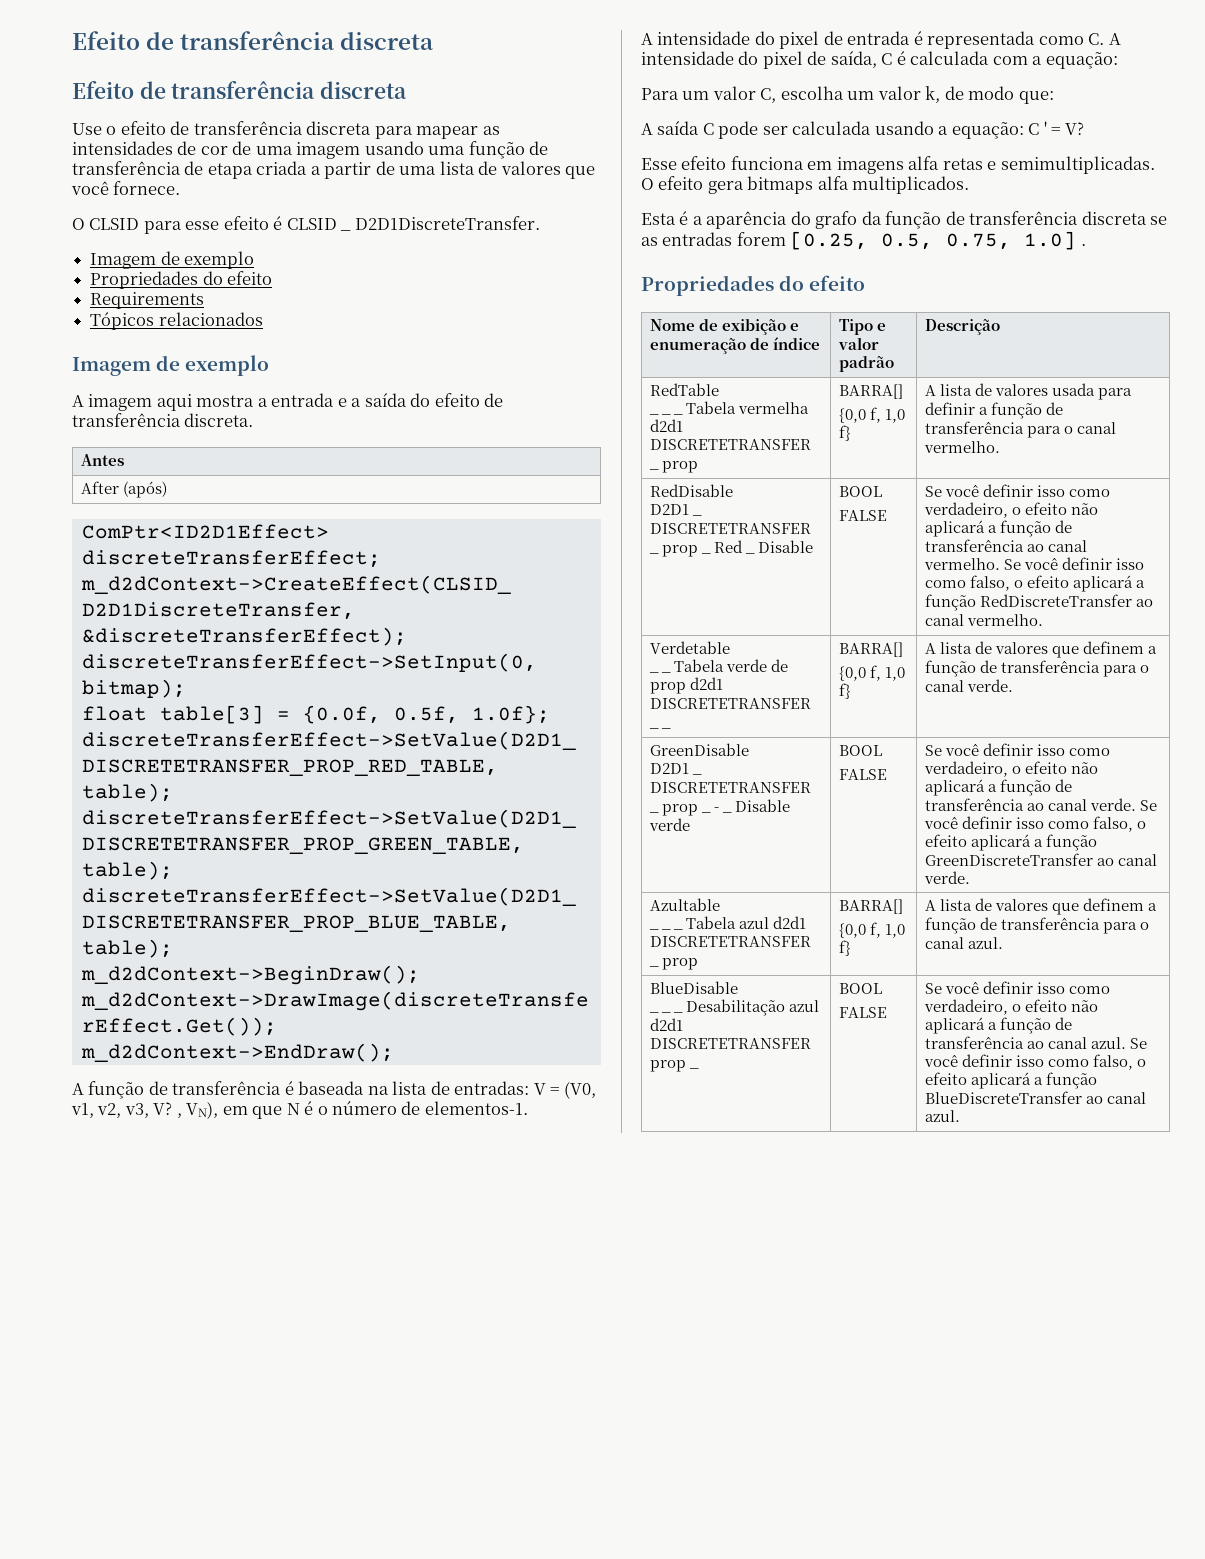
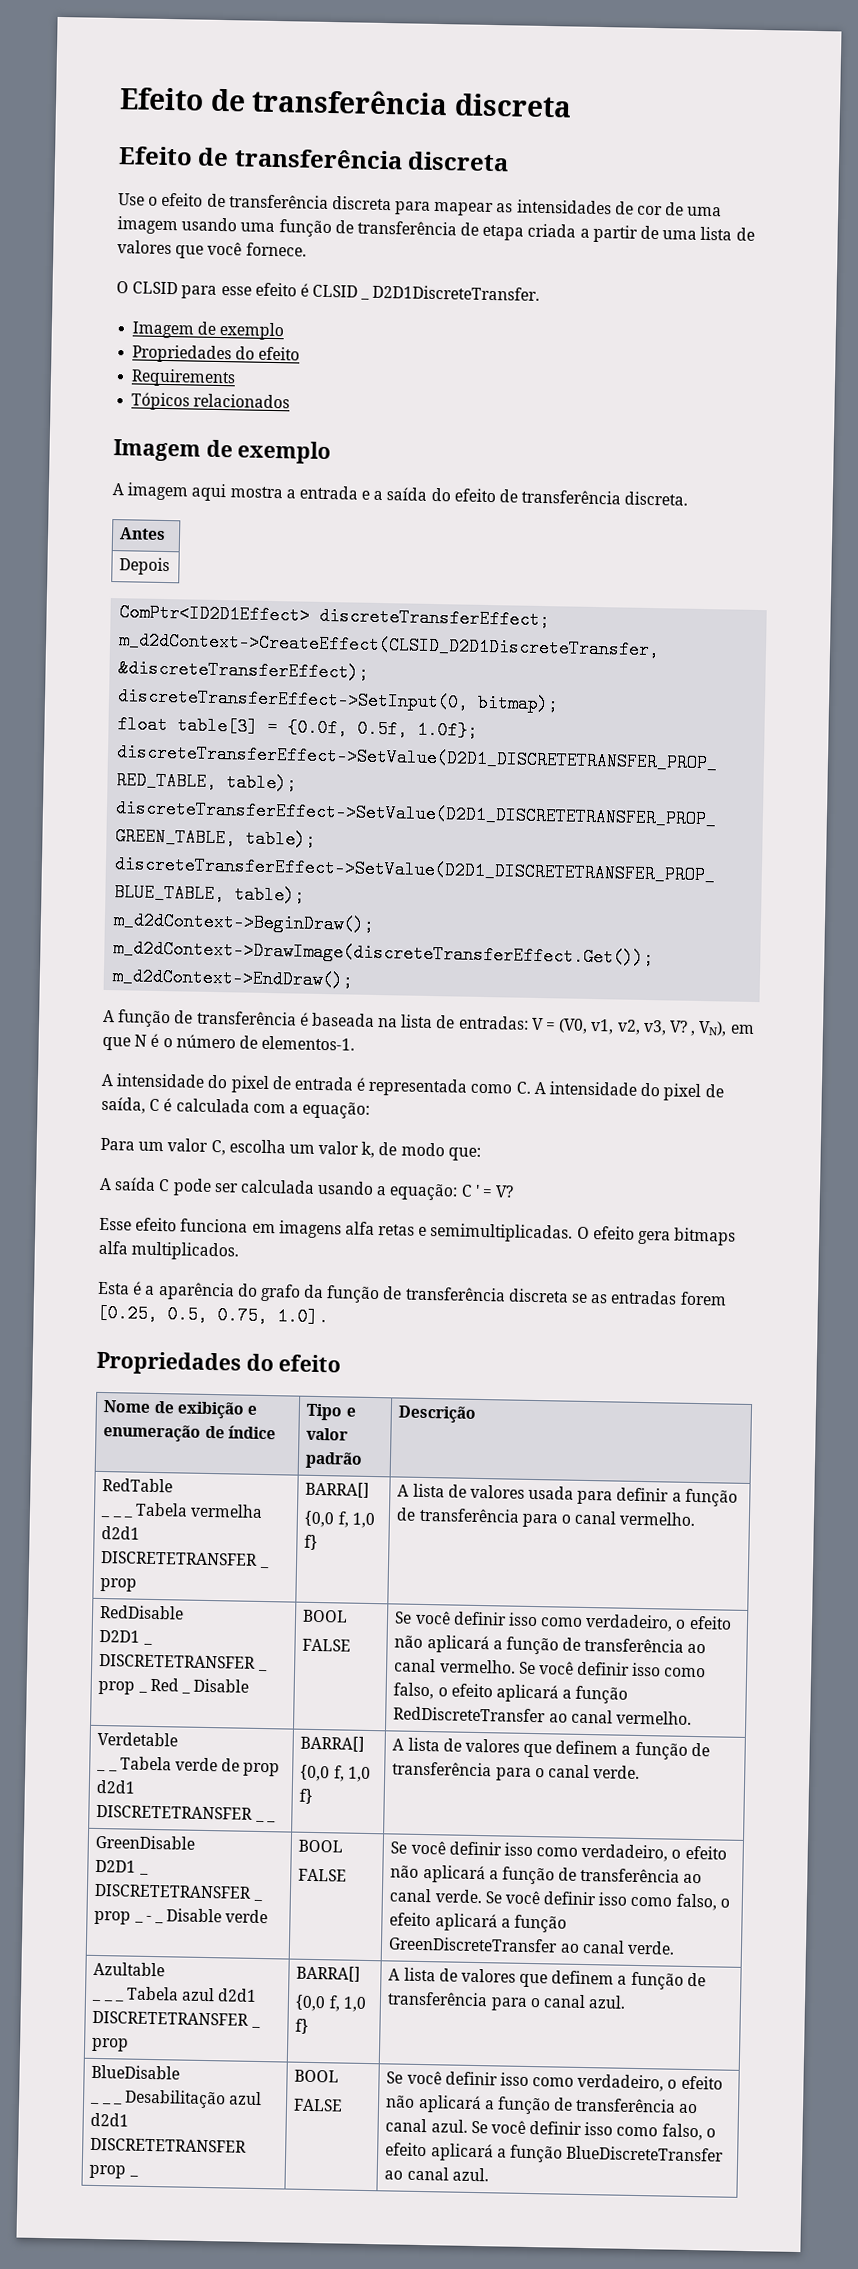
- After (após)
+ Depois

